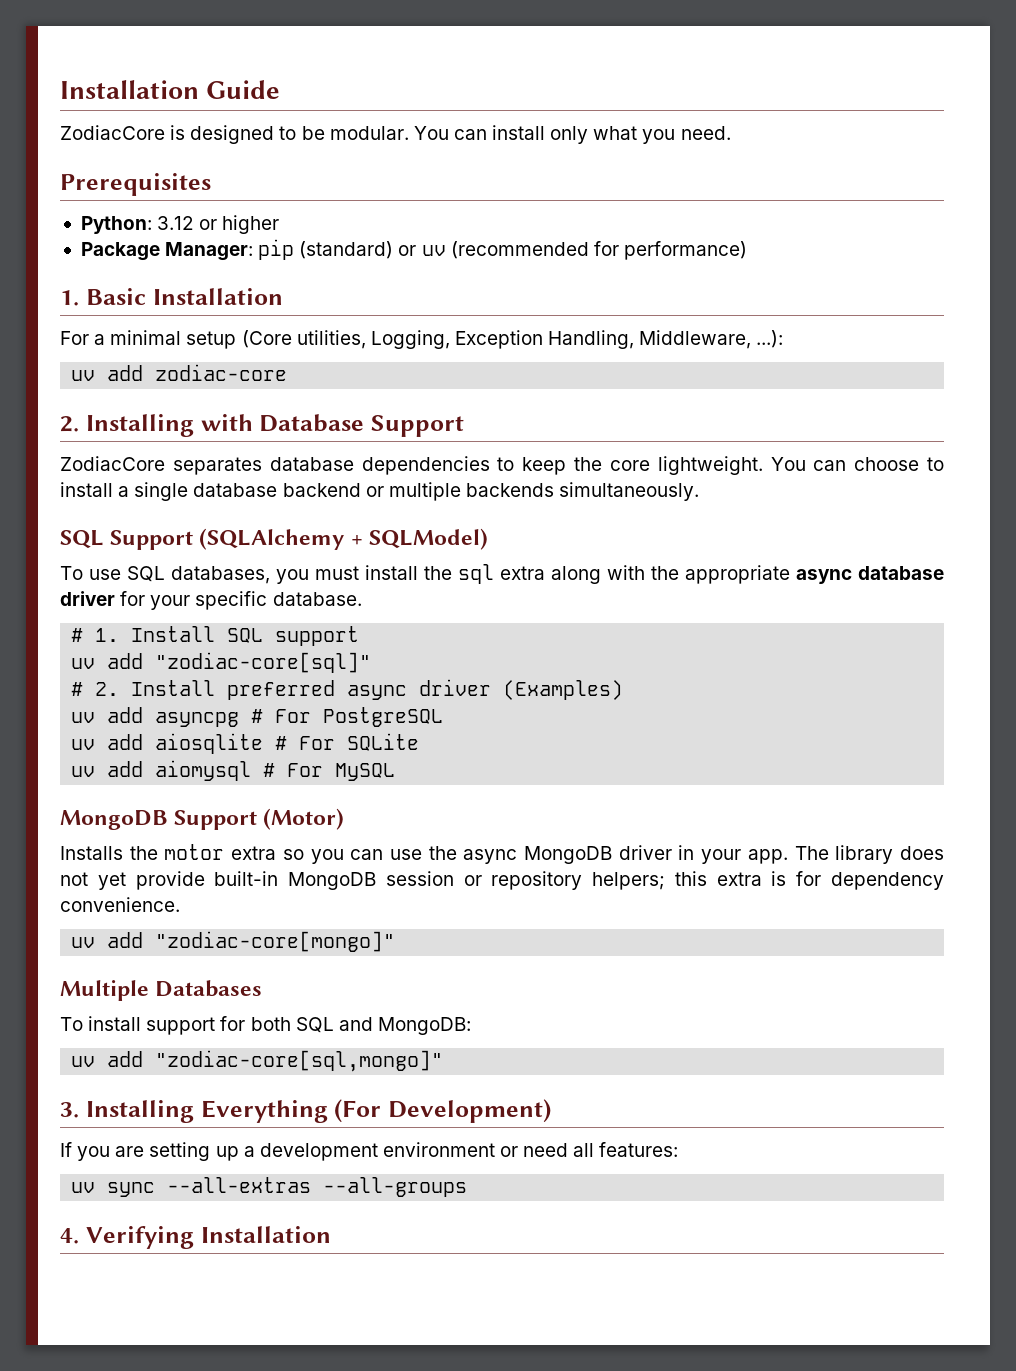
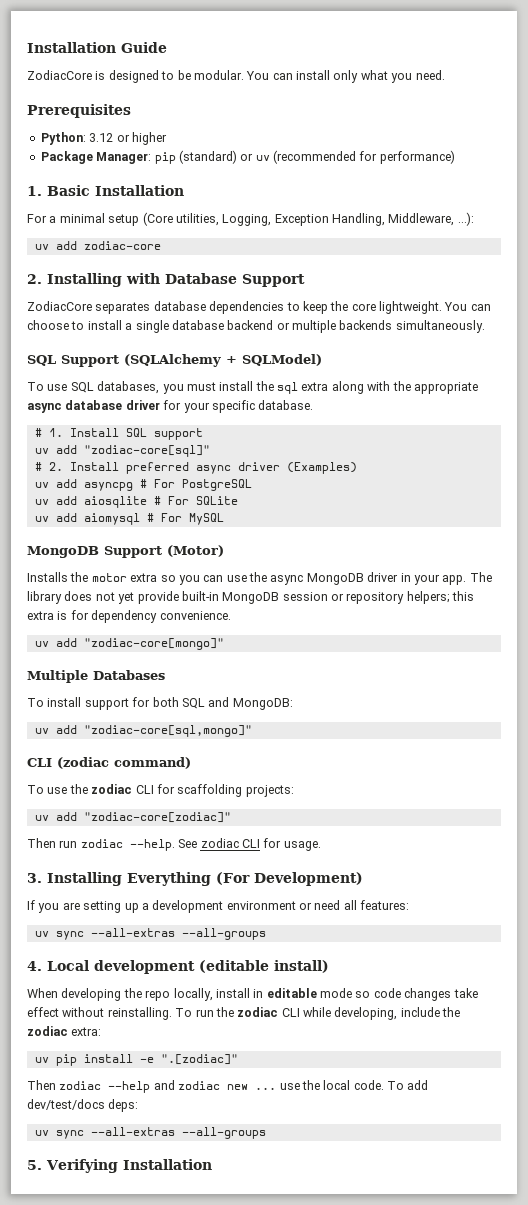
+ CLI (zodiac command)
+ To use the zodiac CLI for scaffolding projects:
+ uv add "zodiac-core[zodiac]"
+ Then run zodiac --help. See zodiac CLI for usage.
- 4. Verifying Installation
+ 4. Local development (editable install)
+ When developing the repo locally, install in editable mode so code changes take effect without reinstalling. To run the zodiac CLI while developing, include the zodiac extra:
+ uv pip install -e ".[zodiac]"
+ Then zodiac --help and zodiac new ... use the local code. To add dev/test/docs deps:
+ uv sync --all-extras --all-groups
+ 5. Verifying Installation

